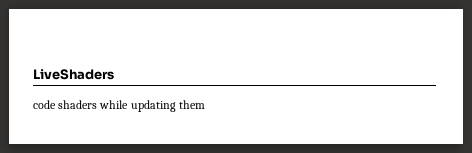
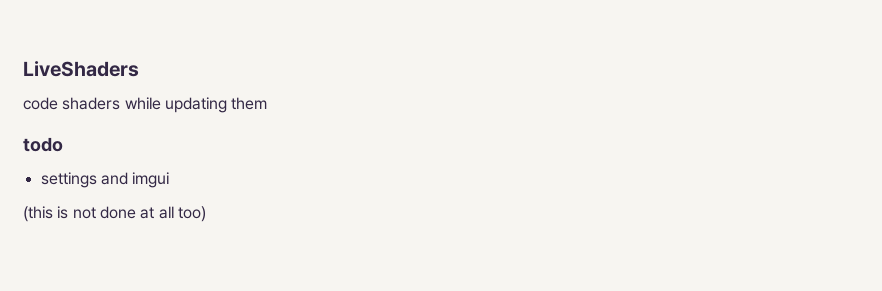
+ todo
+ settings and imgui
+ (this is not done at all too)

